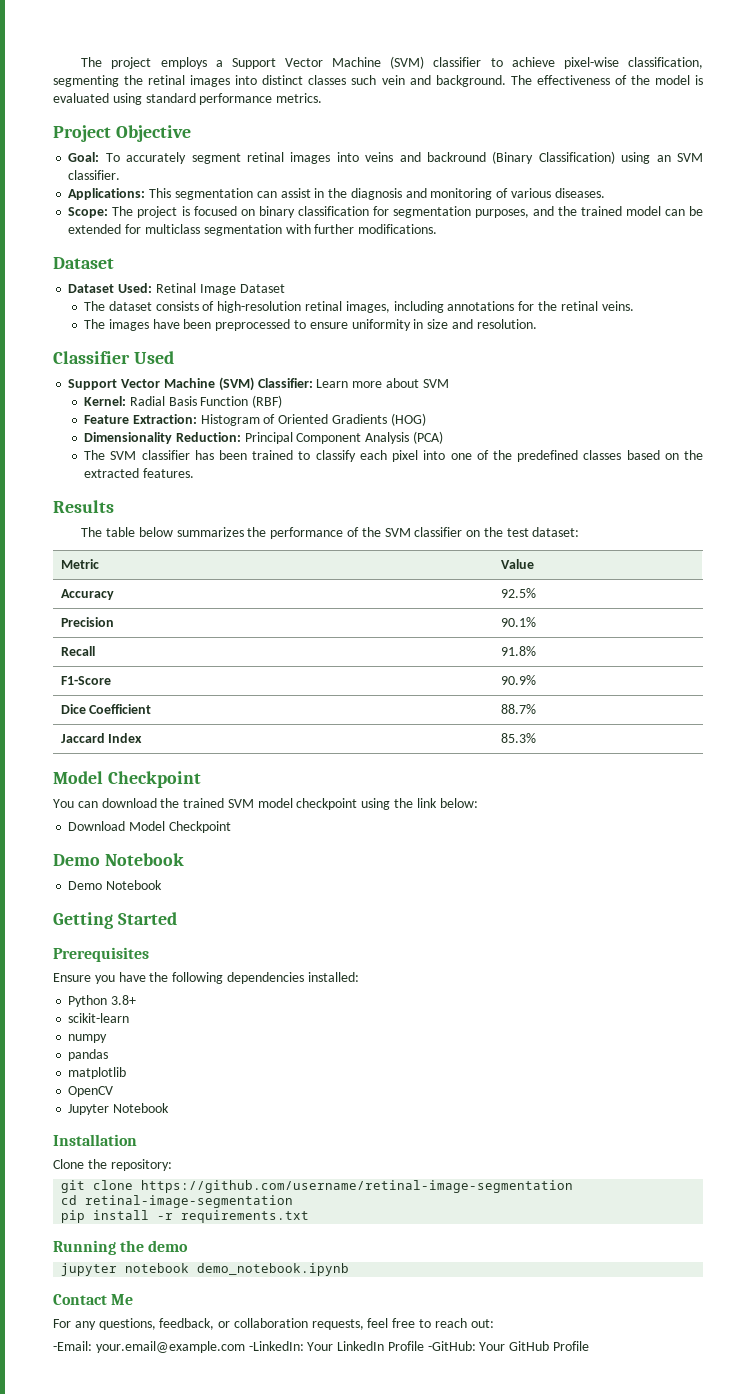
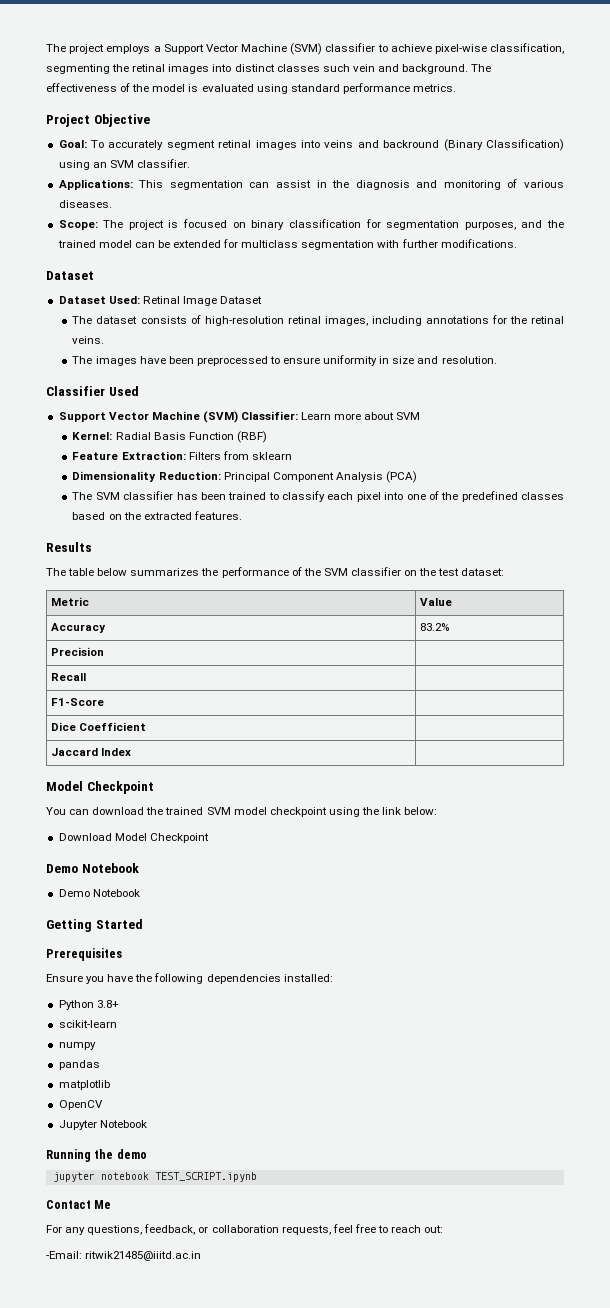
- Feature Extraction: Histogram of Oriented Gradients (HOG)
+ Feature Extraction: Filters from sklearn
- Accuracy | 92.5%
+ Accuracy | 83.2%
- Precision | 90.1%
+ Precision |
- Recall | 91.8%
+ Recall |
- F1-Score | 90.9%
+ F1-Score |
- Dice Coefficient | 88.7%
+ Dice Coefficient |
- Jaccard Index | 85.3%
+ Jaccard Index |
- Installation
- Clone the repository:
- git clone https://github.com/username/retinal-image-segmentation
- cd retinal-image-segmentation
- pip install -r requirements.txt
- jupyter notebook demo_notebook.ipynb
+ jupyter notebook TEST_SCRIPT.ipynb
- -Email: your.email@example.com -LinkedIn: Your LinkedIn Profile -GitHub: Your GitHub Profile
+ -Email: ritwik21485@iiitd.ac.in

